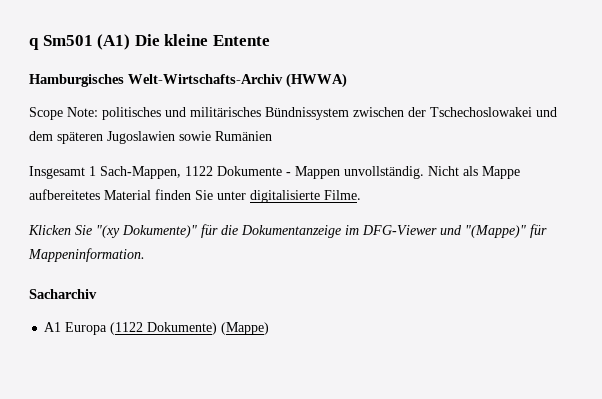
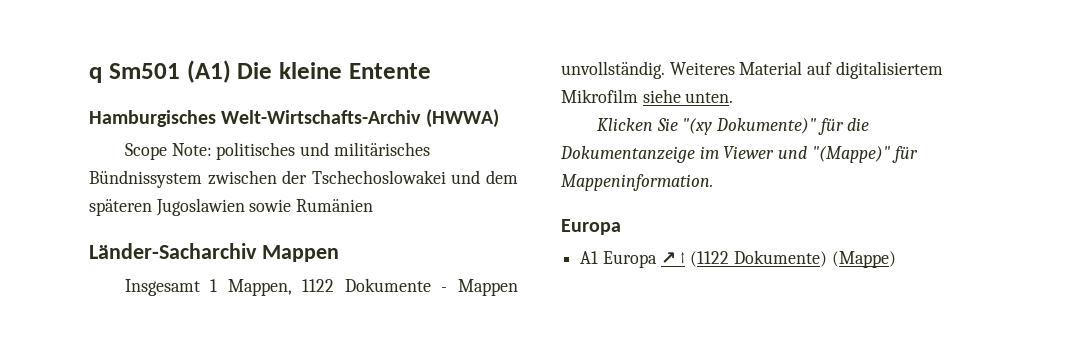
+ Länder-Sacharchiv Mappen
- Insgesamt 1 Sach-Mappen, 1122 Dokumente - Mappen unvollständig.
+ Insgesamt 1 Mappen, 1122 Dokumente - Mappen unvollständig.
- Nicht als Mappe aufbereitetes Material finden Sie unter digitalisierte Filme.
+ Weiteres Material auf digitalisiertem Mikrofilm siehe unten.
- Klicken Sie "(xy Dokumente)" für die Dokumentanzeige im DFG-Viewer und "(Mappe)" für Mappeninformation.
- Sacharchiv
+ Klicken Sie "(xy Dokumente)" für die Dokumentanzeige im Viewer und "(Mappe)" für Mappeninformation.
+ Europa
- A1 Europa (1122 Dokumente) (Mappe)
+ A1 Europa ↗ ↑ (1122 Dokumente) (Mappe)

